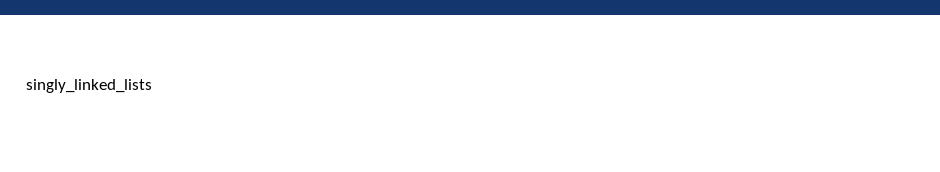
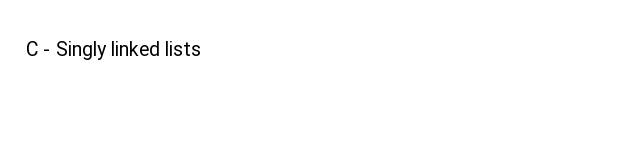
- singly_linked_lists
+ C - Singly linked lists

